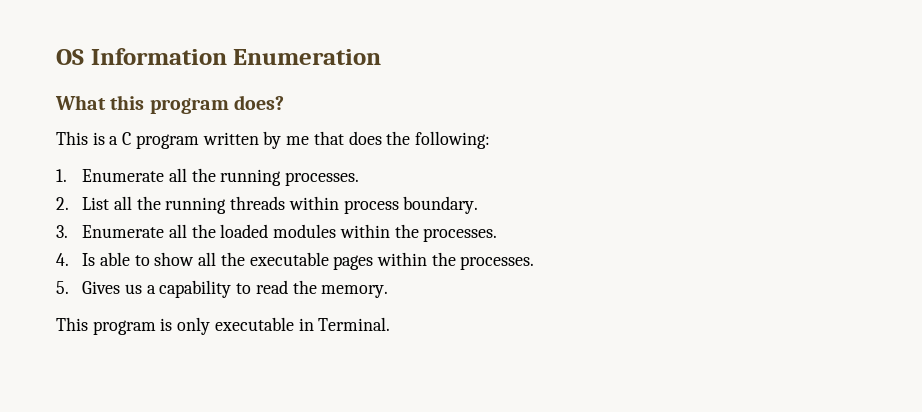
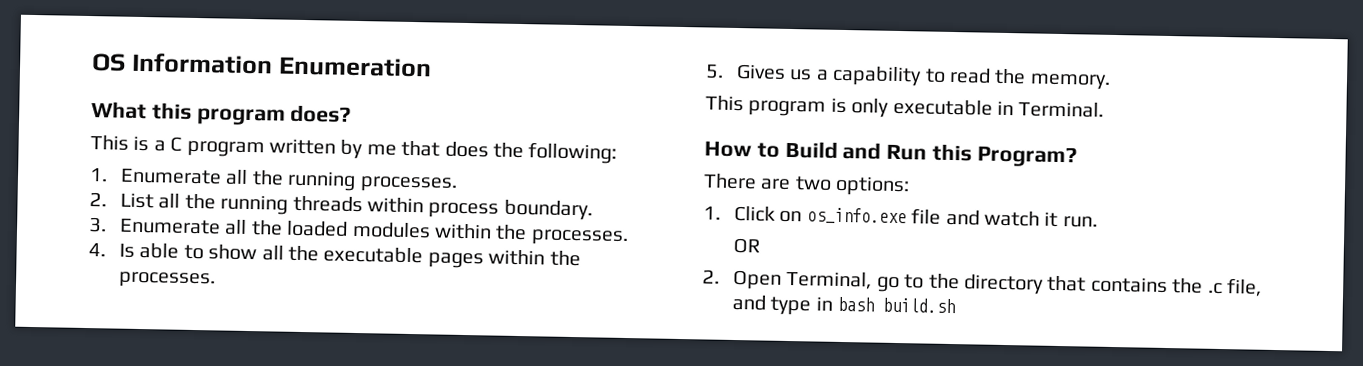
+ How to Build and Run this Program?
+ There are two options:
+ 1. Click on os_info.exe file and watch it run.
+ OR
+ 2. Open Terminal, go to the directory that contains the .c file, and type in bash build.sh

